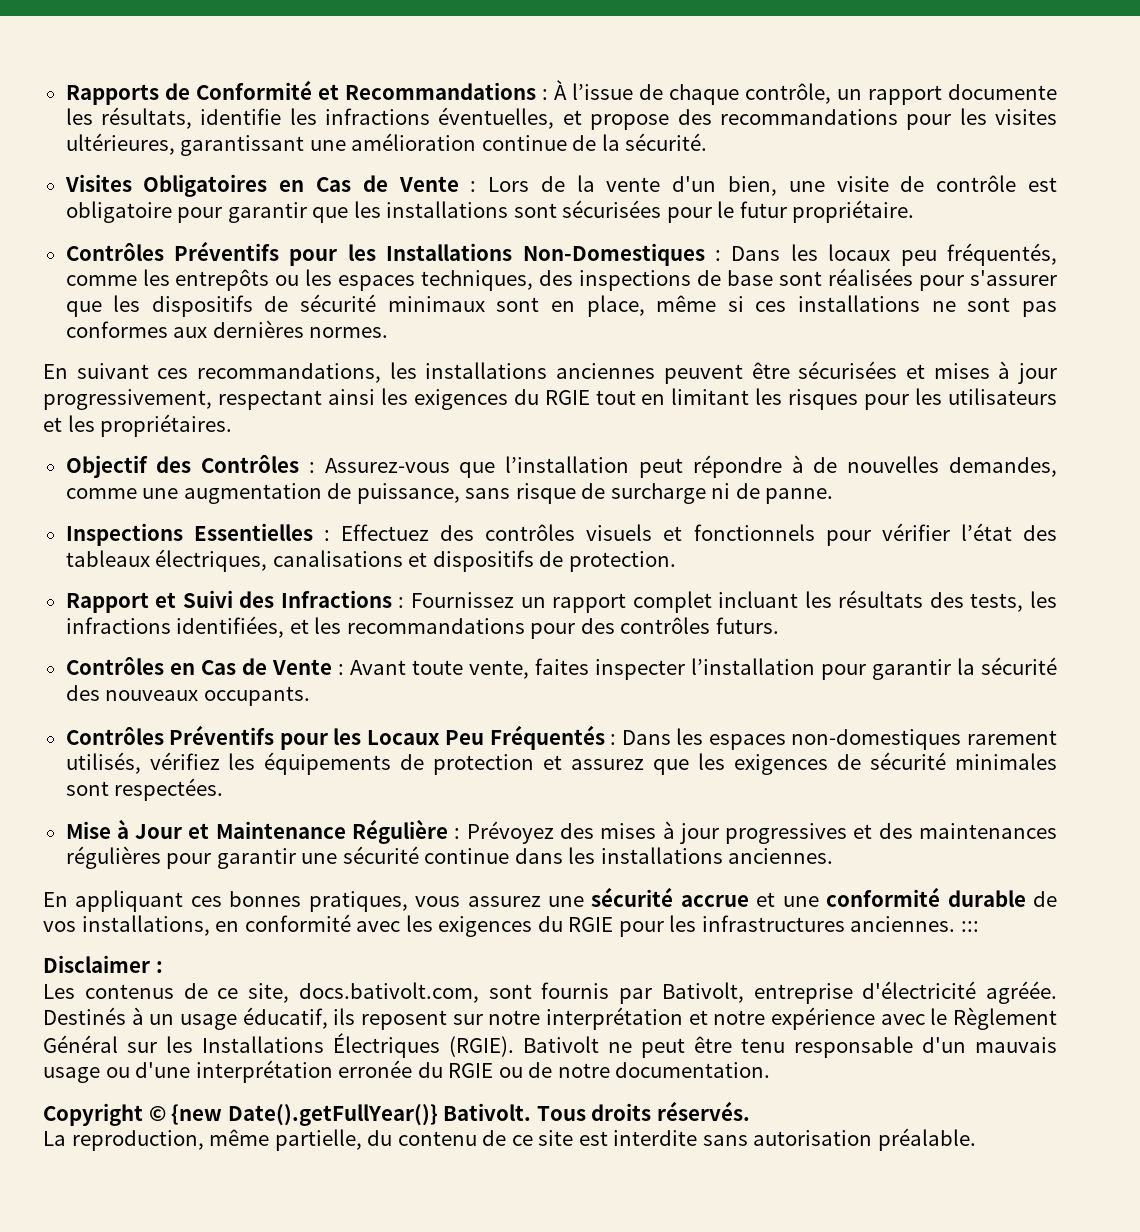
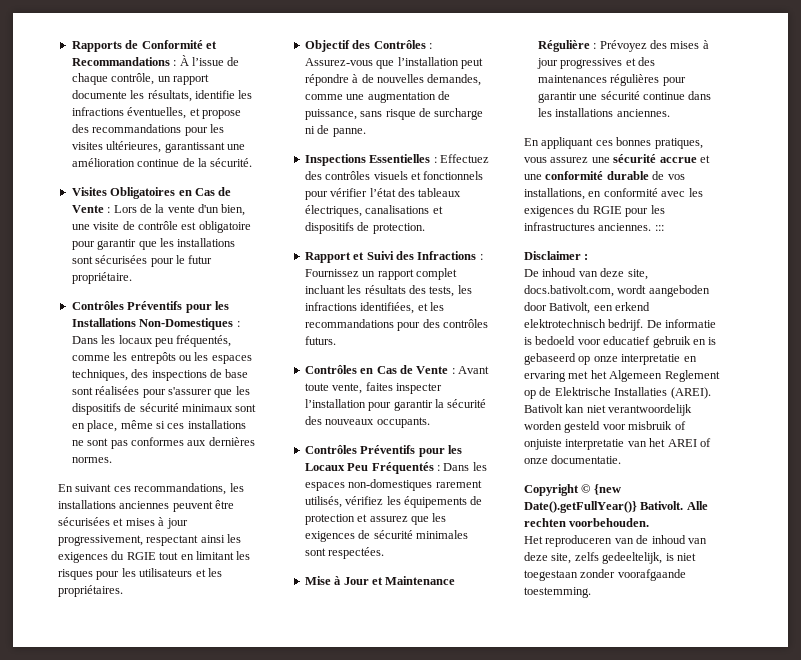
- Les contenus de ce site, docs.bativolt.com, sont fournis par Bativolt, entreprise d'électricité agréée. Destinés à un usage éducatif, ils reposent sur notre interprétation et notre expérience avec le Règlement Général sur les Installations Électriques (RGIE). Bativolt ne peut être tenu responsable d'un mauvais usage ou d'une interprétation erronée du RGIE ou de notre documentation.
+ De inhoud van deze site, docs.bativolt.com, wordt aangeboden door Bativolt, een erkend elektrotechnisch bedrijf. De informatie is bedoeld voor educatief gebruik en is gebaseerd op onze interpretatie en ervaring met het Algemeen Reglement op de Elektrische Installaties (AREI). Bativolt kan niet verantwoordelijk worden gesteld voor misbruik of onjuiste interpretatie van het AREI of onze documentatie.
- Tous droits réservés.
- La reproduction, même partielle, du contenu de ce site est interdite sans autorisation préalable.
+ Alle rechten voorbehouden.
+ Het reproduceren van de inhoud van deze site, zelfs gedeeltelijk, is niet toegestaan zonder voorafgaande toestemming.

